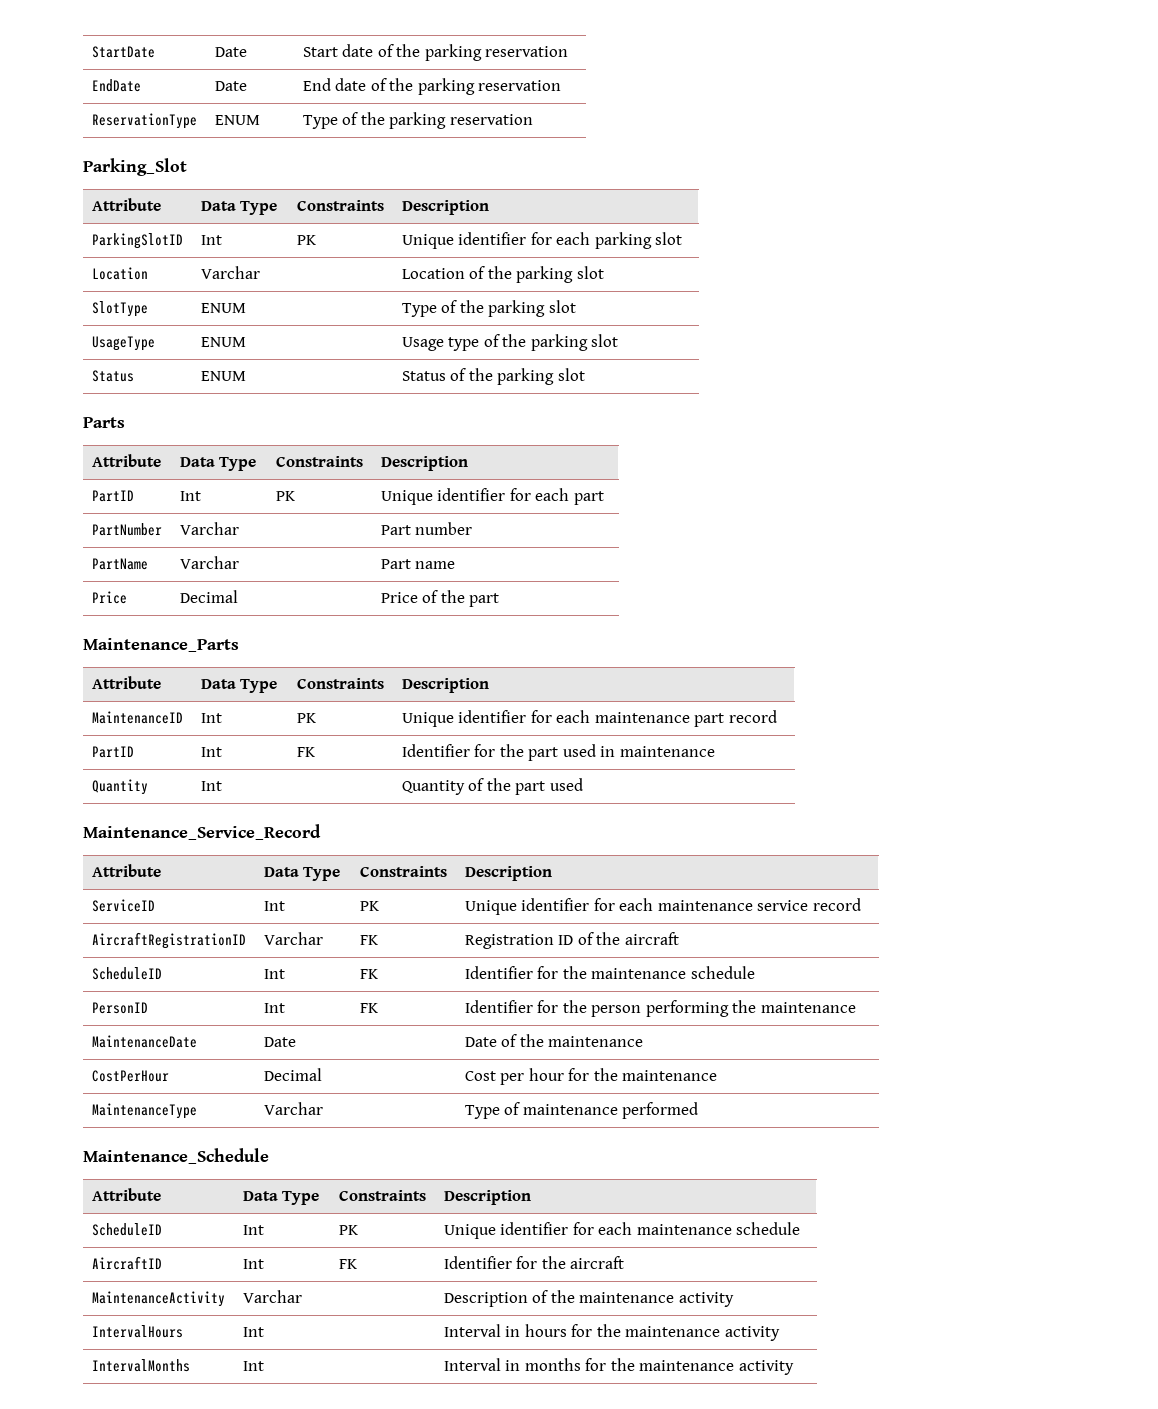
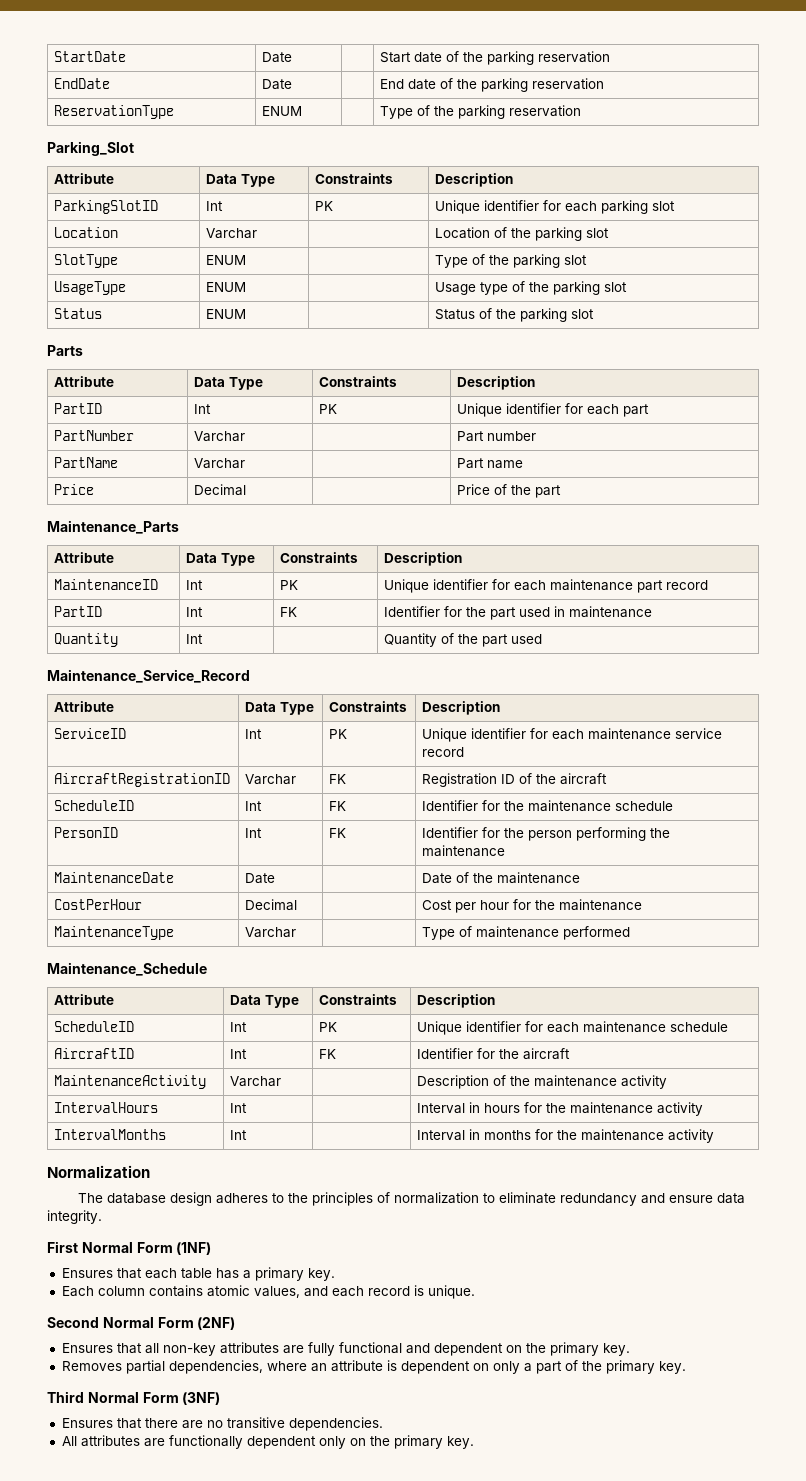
+ Normalization
+ The database design adheres to the principles of normalization to eliminate redundancy and ensure data integrity.
+ First Normal Form (1NF)
+ Ensures that each table has a primary key.
+ Each column contains atomic values, and each record is unique.
+ Second Normal Form (2NF)
+ Ensures that all non-key attributes are fully functional and dependent on the primary key.
+ Removes partial dependencies, where an attribute is dependent on only a part of the primary key.
+ Third Normal Form (3NF)
+ Ensures that there are no transitive dependencies.
+ All attributes are functionally dependent only on the primary key.

